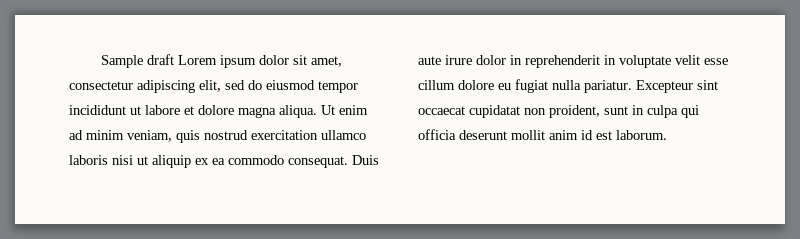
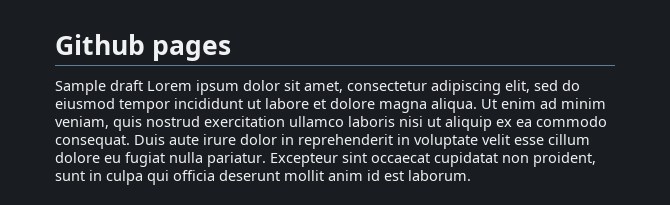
+ Github pages

